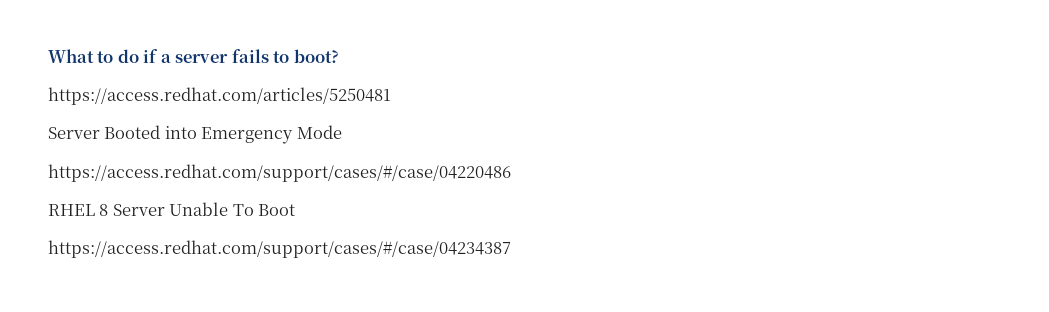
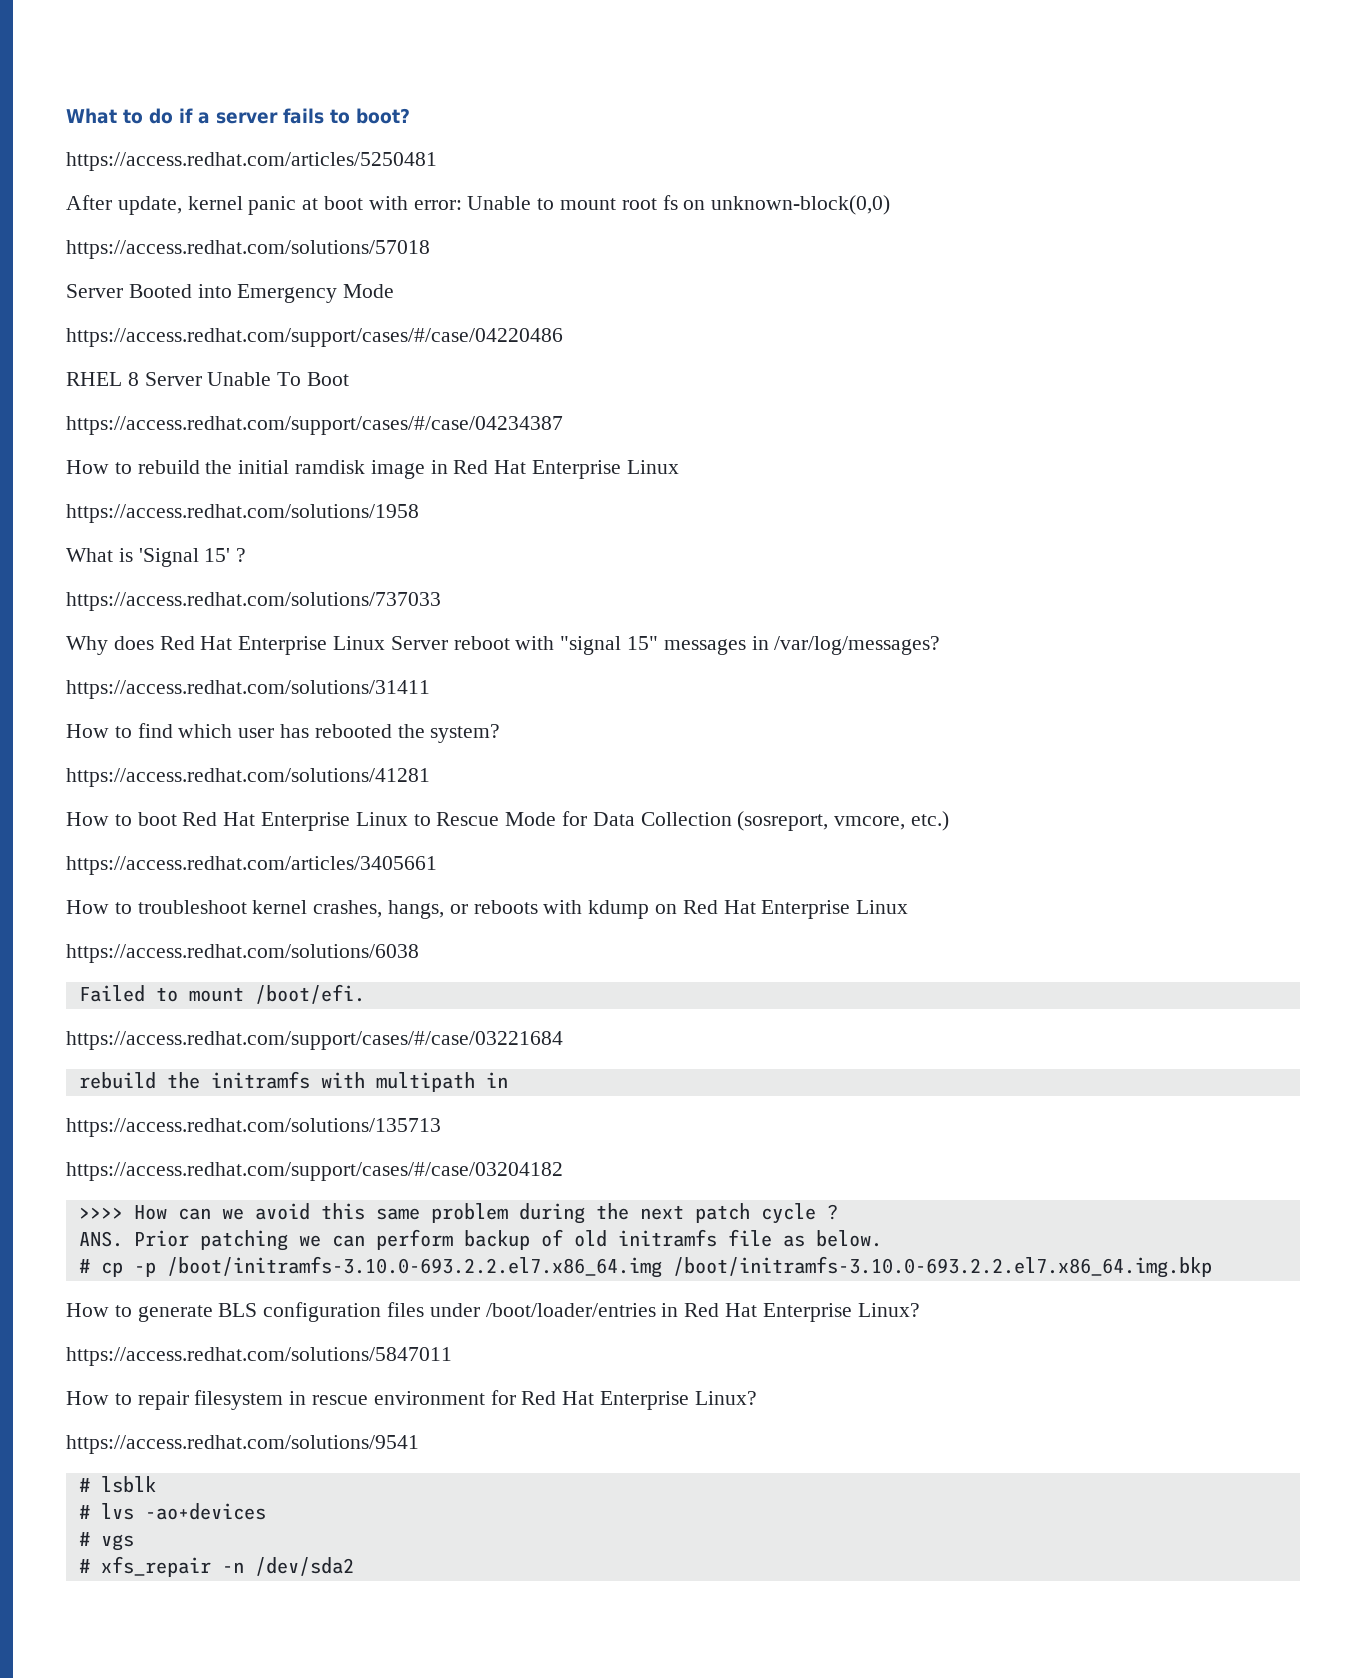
+ After update, kernel panic at boot with error: Unable to mount root fs on unknown-block(0,0)
+ https://access.redhat.com/solutions/57018
+ How to rebuild the initial ramdisk image in Red Hat Enterprise Linux
+ https://access.redhat.com/solutions/1958
+ What is 'Signal 15' ?
+ https://access.redhat.com/solutions/737033
+ Why does Red Hat Enterprise Linux Server reboot with "signal 15" messages in /var/log/messages?
+ https://access.redhat.com/solutions/31411
+ How to find which user has rebooted the system?
+ https://access.redhat.com/solutions/41281
+ How to boot Red Hat Enterprise Linux to Rescue Mode for Data Collection (sosreport, vmcore, etc.)
+ https://access.redhat.com/articles/3405661
+ How to troubleshoot kernel crashes, hangs, or reboots with kdump on Red Hat Enterprise Linux
+ https://access.redhat.com/solutions/6038
+ Failed to mount /boot/efi.
+ https://access.redhat.com/support/cases/#/case/03221684
+ rebuild the initramfs with multipath in
+ https://access.redhat.com/solutions/135713
+ https://access.redhat.com/support/cases/#/case/03204182
+ >>>> How can we avoid this same problem during the next patch cycle ?
+ ANS. Prior patching we can perform backup of old initramfs file as below.
+ # cp -p /boot/initramfs-3.10.0-693.2.2.el7.x86_64.img /boot/initramfs-3.10.0-693.2.2.el7.x86_64.img.bkp
+ How to generate BLS configuration files under /boot/loader/entries in Red Hat Enterprise Linux?
+ https://access.redhat.com/solutions/5847011
+ How to repair filesystem in rescue environment for Red Hat Enterprise Linux?
+ https://access.redhat.com/solutions/9541
+ # lsblk
+ # lvs -ao+devices
+ # vgs
+ # xfs_repair -n /dev/sda2

